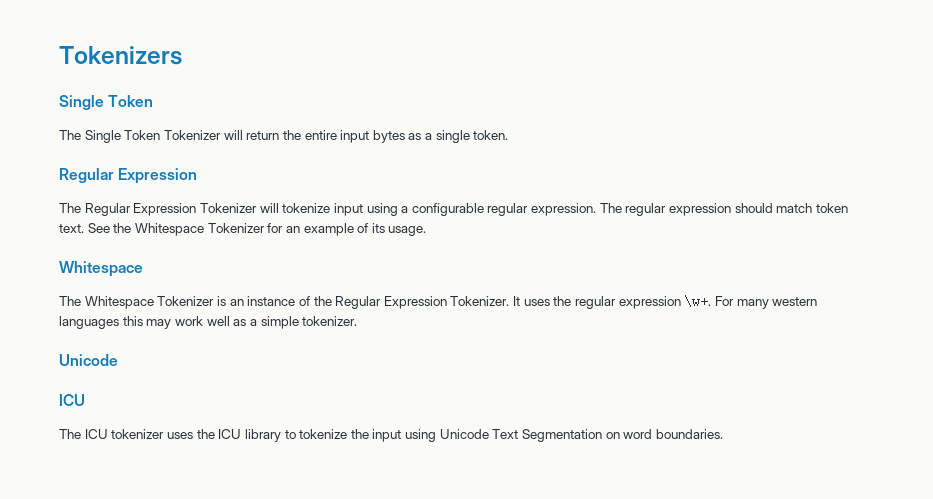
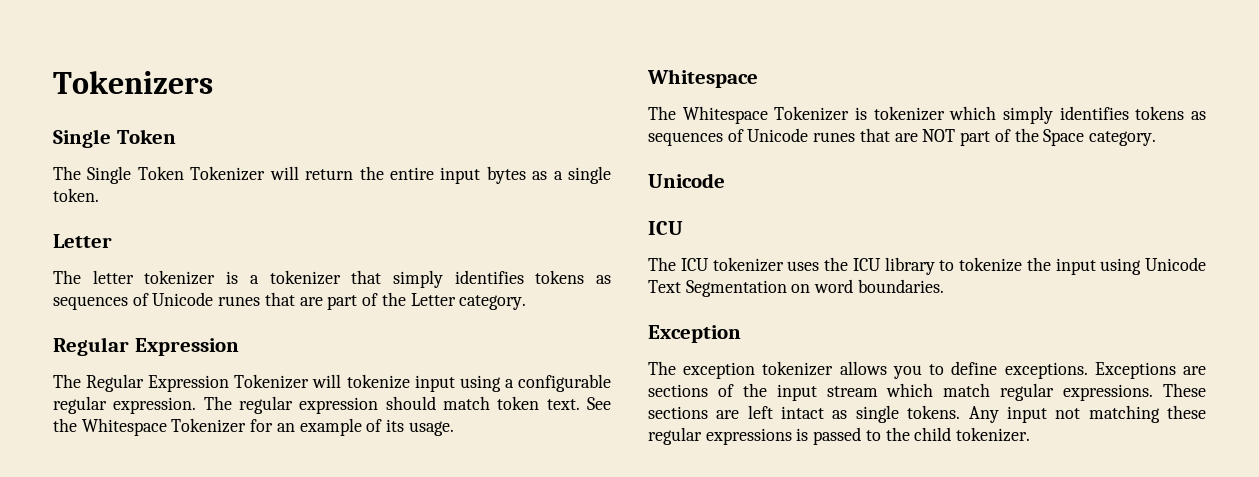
  The Single Token Tokenizer will return the entire input bytes as a single token.
+ Letter
+ The letter tokenizer is a tokenizer that simply identifies tokens as sequences of Unicode runes that are part of the Letter category.
- The Whitespace Tokenizer is an instance of the Regular Expression Tokenizer. It uses the regular expression \w+. For many western languages this may work well as a simple tokenizer.
+ The Whitespace Tokenizer is tokenizer which simply identifies tokens as sequences of Unicode runes that are NOT part of the Space category.
+ Exception
+ The exception tokenizer allows you to define exceptions. Exceptions are sections of the input stream which match regular expressions. These sections are left intact as single tokens. Any input not matching these regular expressions is passed to the child tokenizer.

